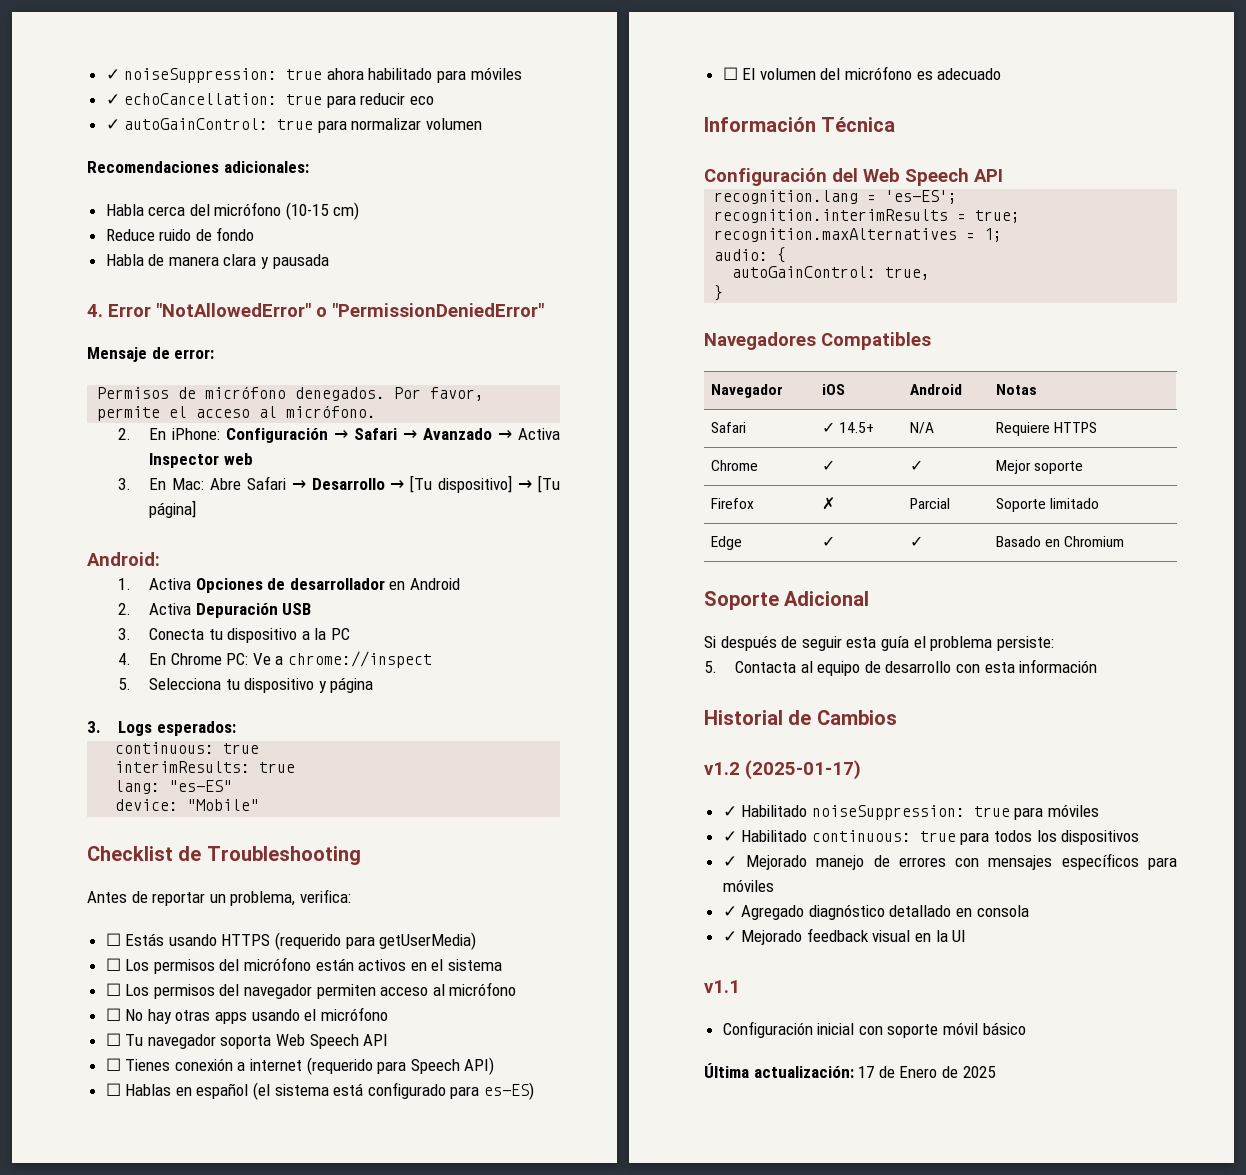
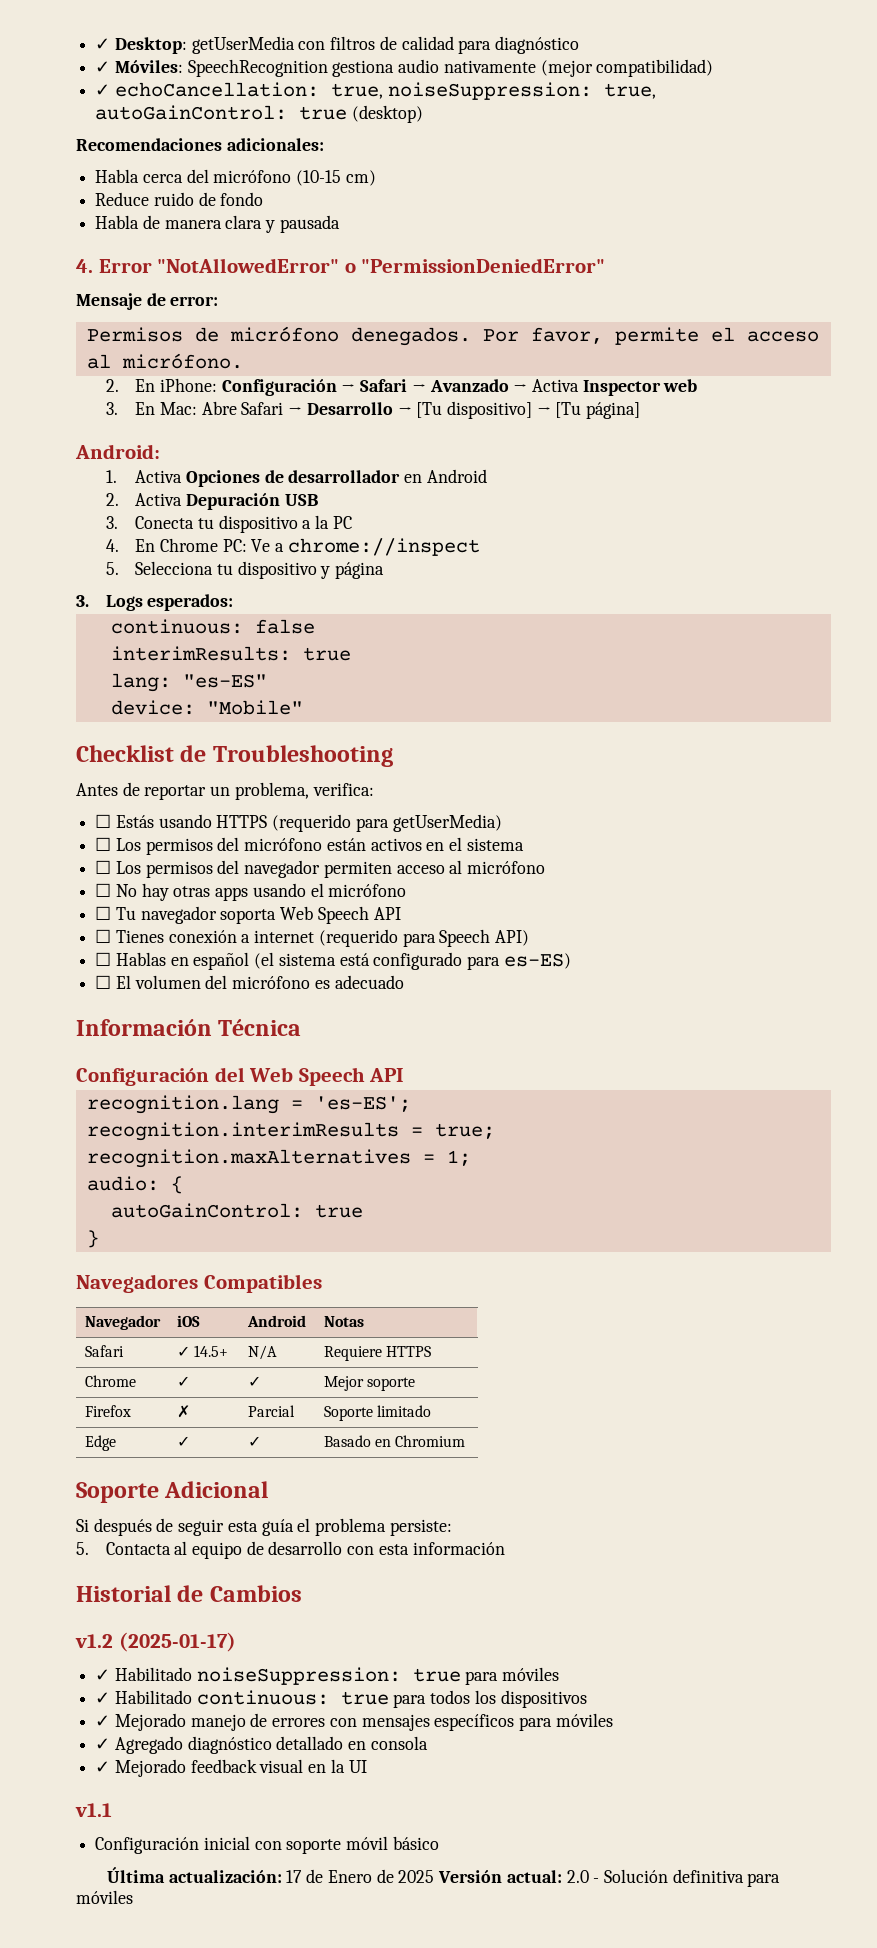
- ✓ noiseSuppression: true ahora habilitado para móviles
- ✓ echoCancellation: true para reducir eco
- ✓ autoGainControl: true para normalizar volumen
+ ✓ Desktop: getUserMedia con filtros de calidad para diagnóstico
+ ✓ Móviles: SpeechRecognition gestiona audio nativamente (mejor compatibilidad)
+ ✓ echoCancellation: true, noiseSuppression: true, autoGainControl: true (desktop)
  3. Logs esperados:
- continuous: true
+ continuous: false
  audio: {
- autoGainControl: true,
+ autoGainControl: true
- Última actualización: 17 de Enero de 2025
+ Última actualización: 17 de Enero de 2025 Versión actual: 2.0 - Solución definitiva para móviles

